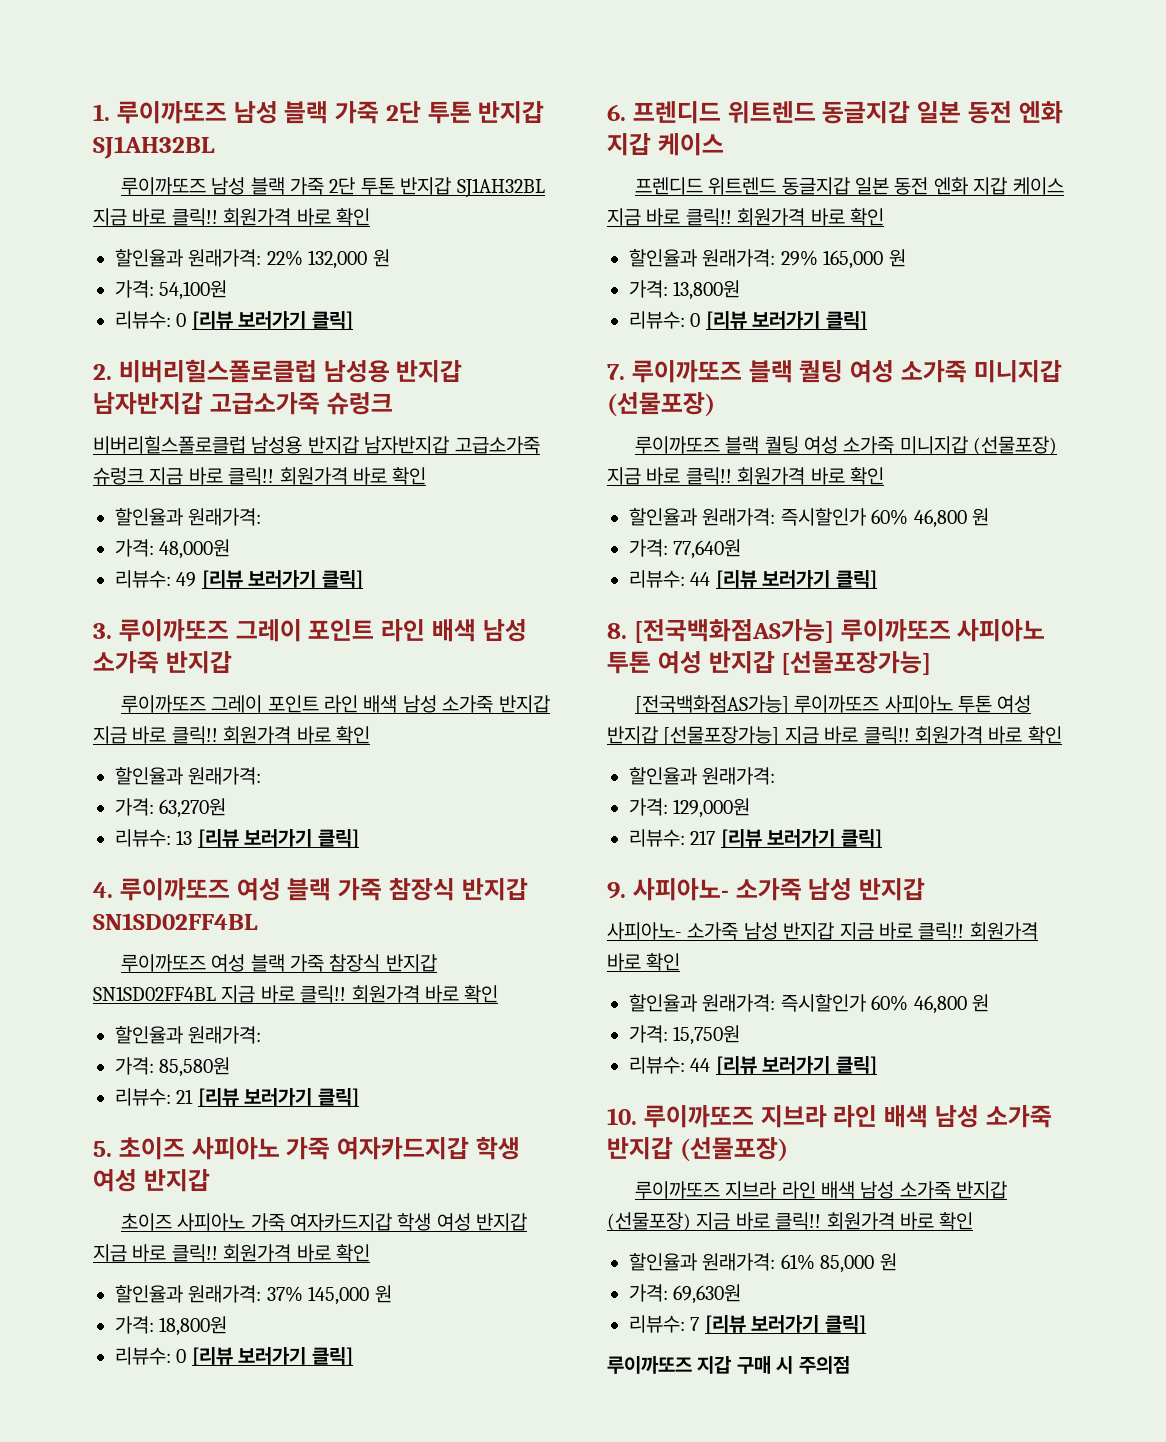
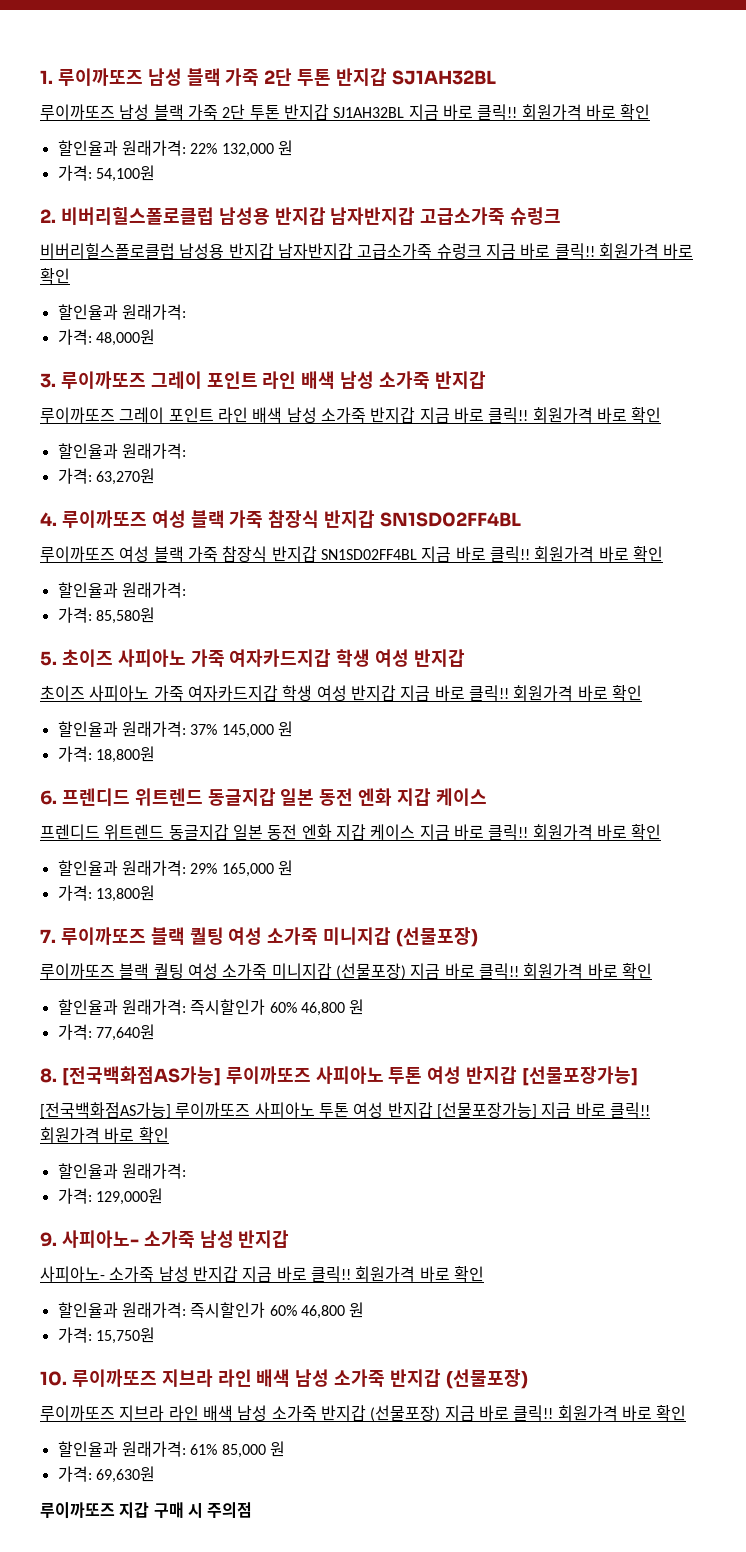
  가격: 54,100원
- 리뷰수: 0 [리뷰 보러가기 클릭]
- 리뷰수: 49 [리뷰 보러가기 클릭]
- 리뷰수: 13 [리뷰 보러가기 클릭]
- 리뷰수: 21 [리뷰 보러가기 클릭]
  가격: 18,800원
- 리뷰수: 0 [리뷰 보러가기 클릭]
  가격: 13,800원
- 리뷰수: 0 [리뷰 보러가기 클릭]
  가격: 77,640원
- 리뷰수: 44 [리뷰 보러가기 클릭]
- 리뷰수: 217 [리뷰 보러가기 클릭]
  가격: 15,750원
- 리뷰수: 44 [리뷰 보러가기 클릭]
- 리뷰수: 7 [리뷰 보러가기 클릭]

